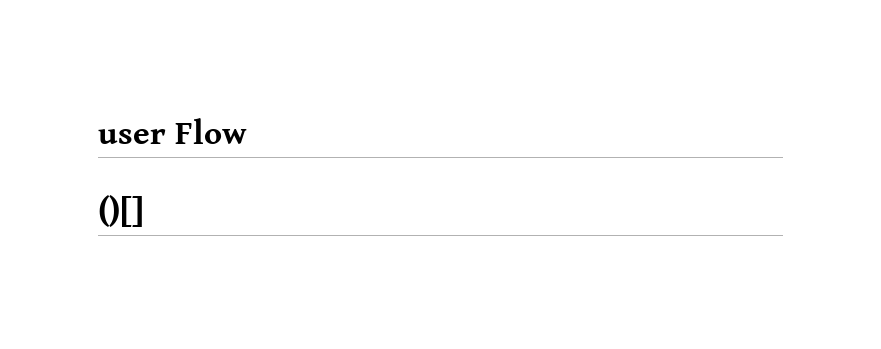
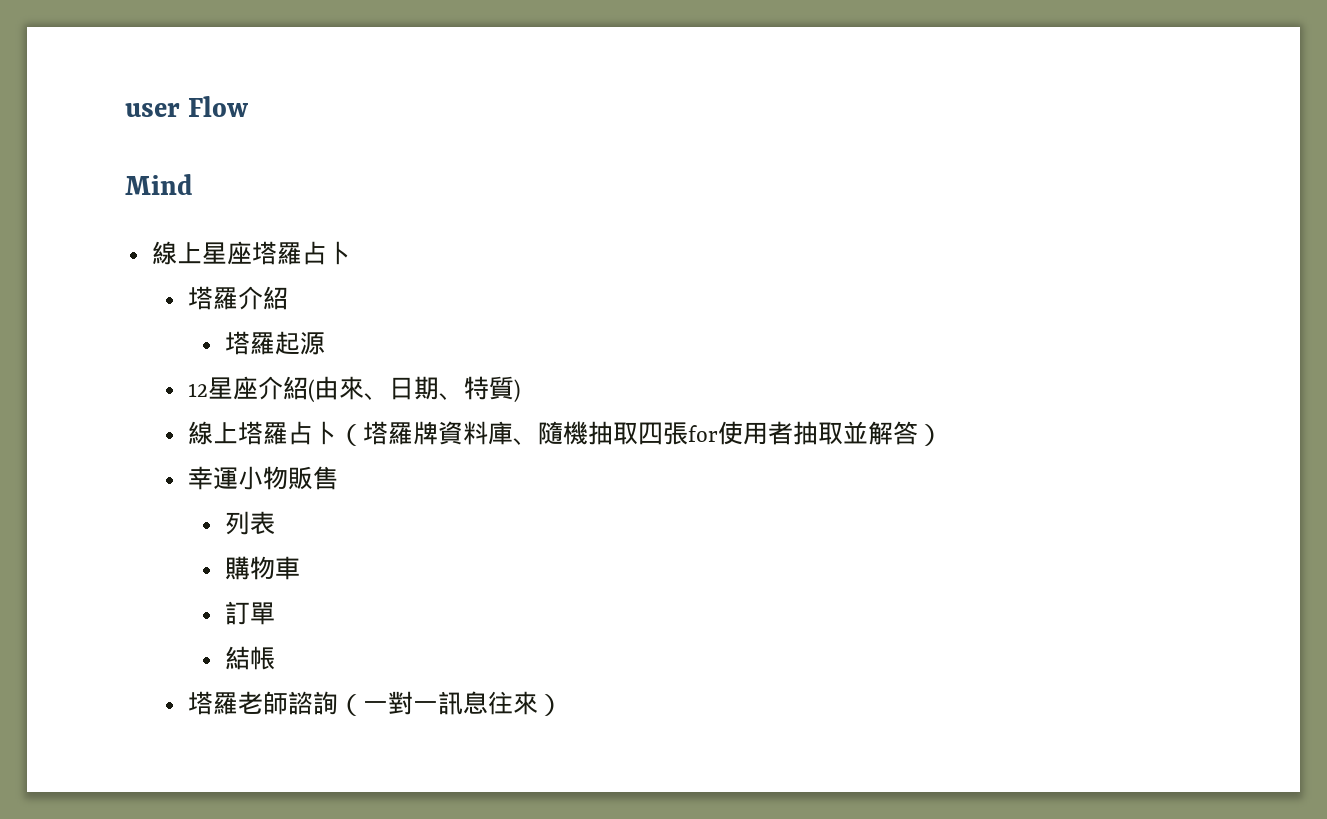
- ()[]
+ Mind
+ 線上星座塔羅占卜
+ 塔羅介紹
+ 塔羅起源
+ 12星座介紹(由來、日期、特質)
+ 線上塔羅占卜（塔羅牌資料庫、隨機抽取四張for使用者抽取並解答）
+ 幸運小物販售
+ 列表
+ 購物車
+ 訂單
+ 結帳
+ 塔羅老師諮詢（一對一訊息往來）

